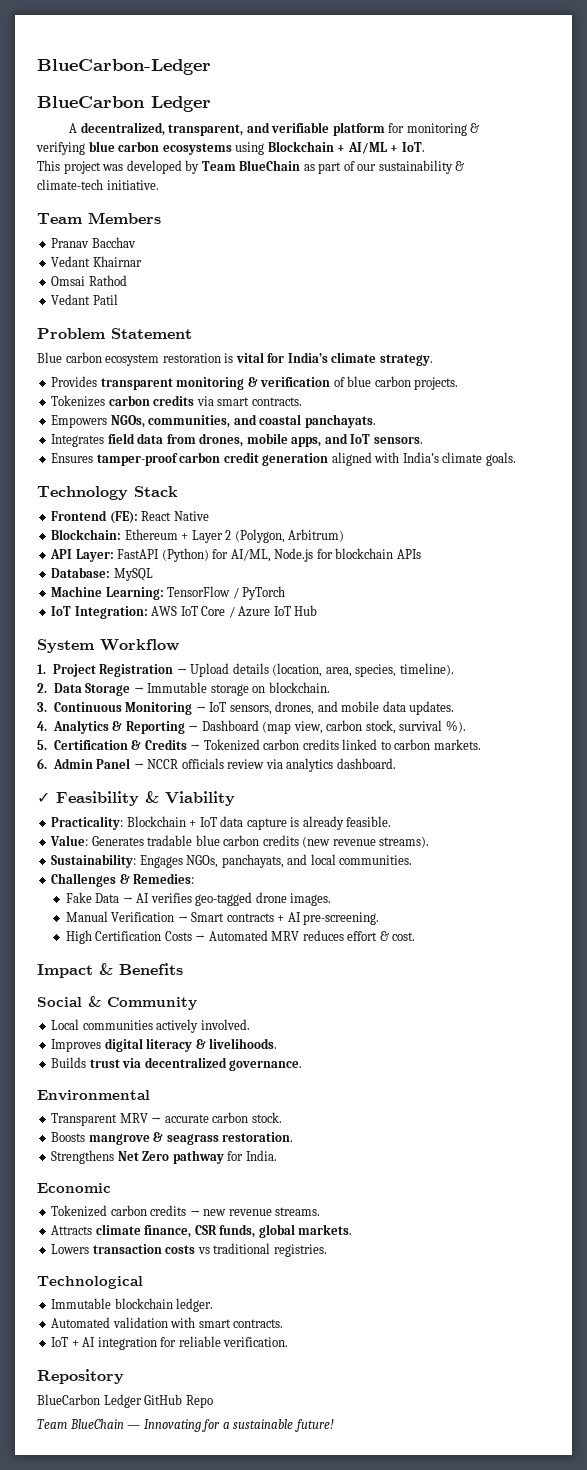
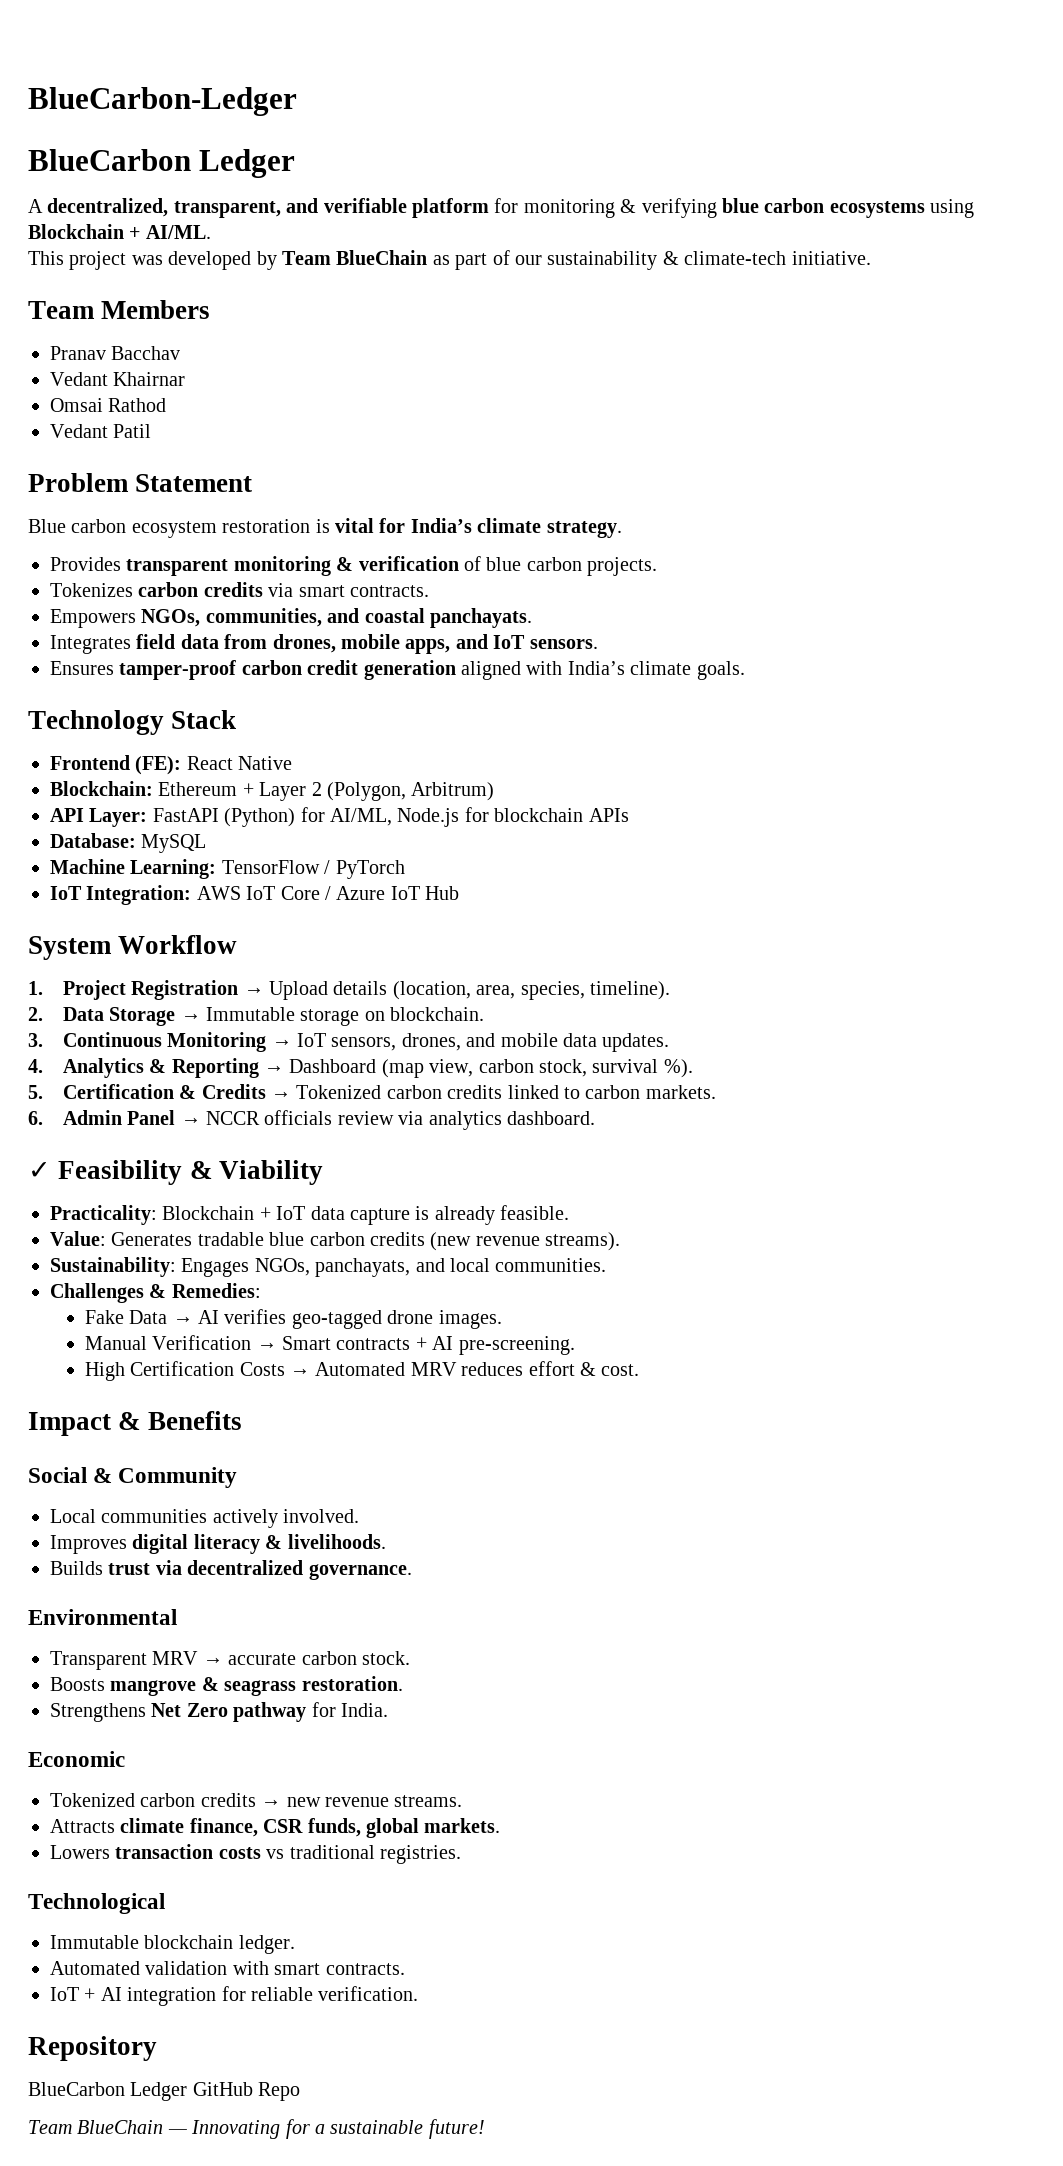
- A decentralized, transparent, and verifiable platform for monitoring & verifying blue carbon ecosystems using Blockchain + AI/ML + IoT.
+ A decentralized, transparent, and verifiable platform for monitoring & verifying blue carbon ecosystems using Blockchain + AI/ML.

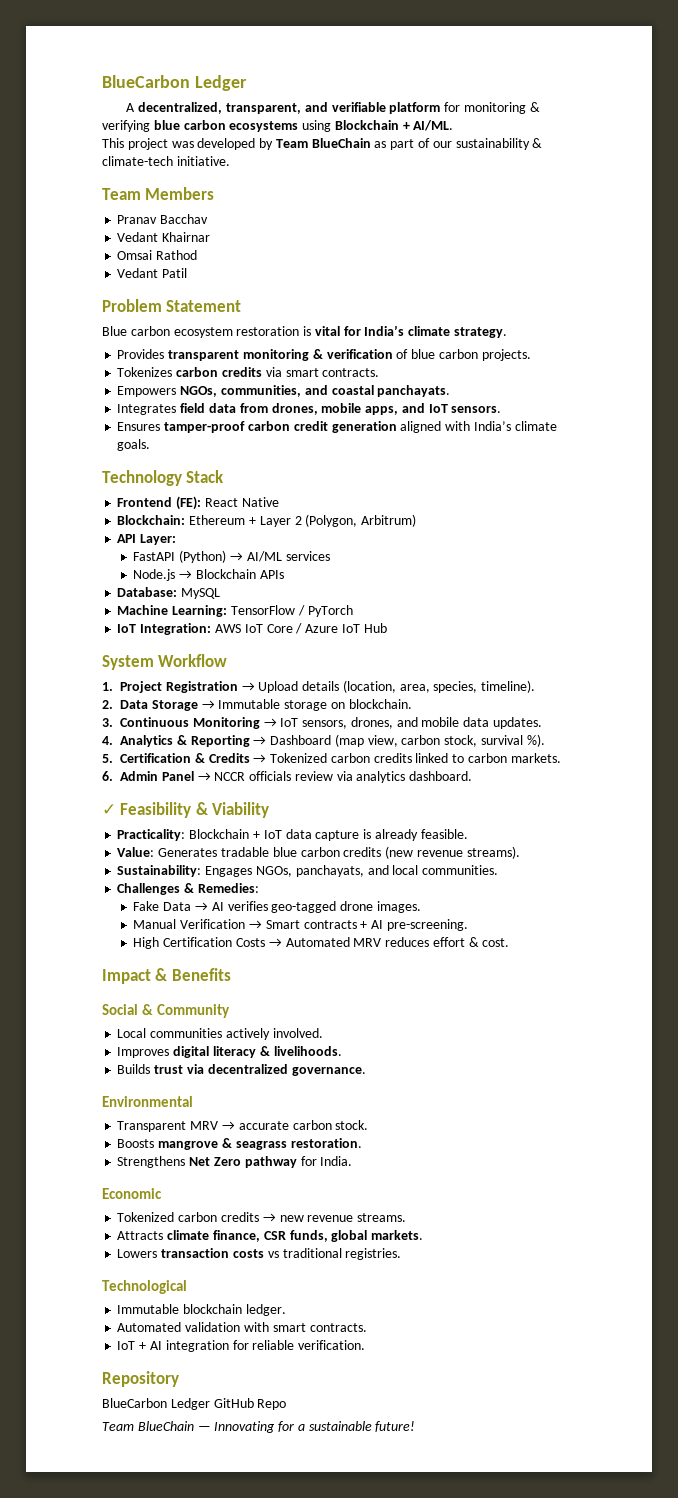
- BlueCarbon-Ledger
- API Layer: FastAPI (Python) for AI/ML, Node.js for blockchain APIs
+ API Layer:
+ FastAPI (Python) → AI/ML services
+ Node.js → Blockchain APIs

